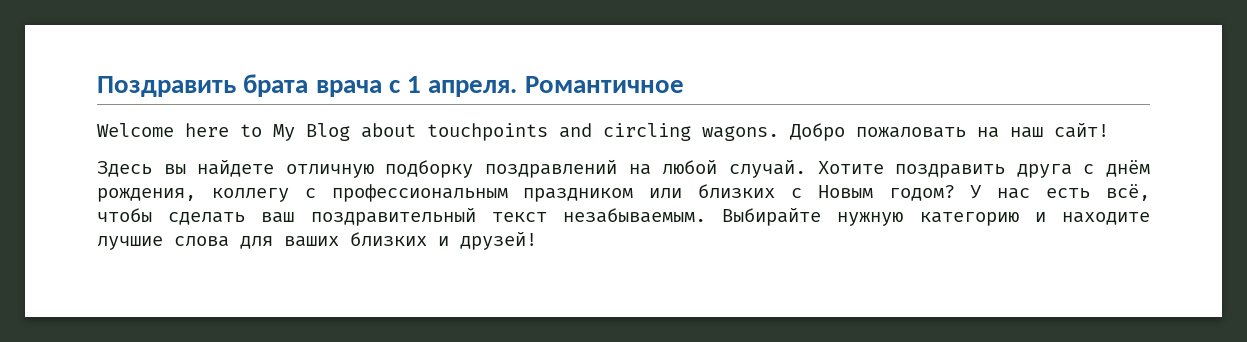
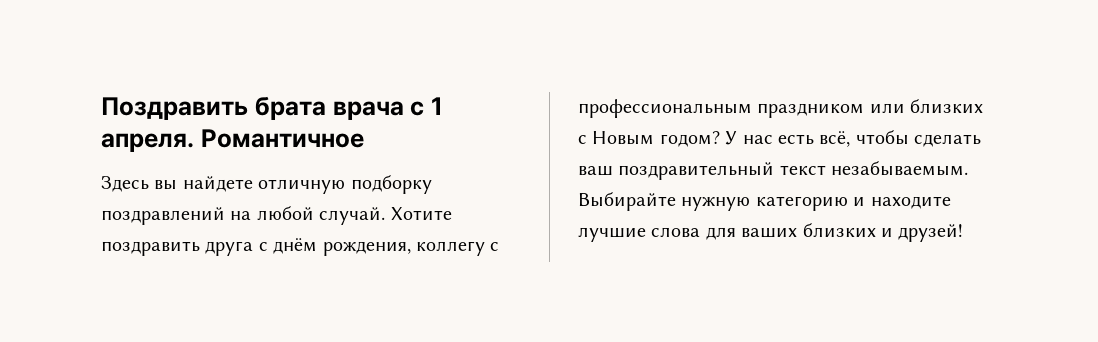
- Welcome here to My Blog about touchpoints and circling wagons. Добро пожаловать на наш сайт!

